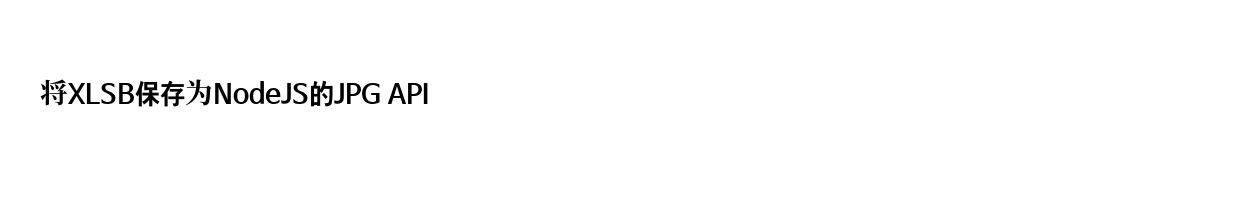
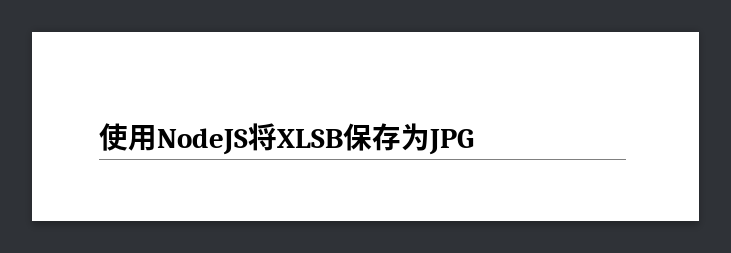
- 将XLSB保存为NodeJS的JPG API
+ 使用NodeJS将XLSB保存为JPG

